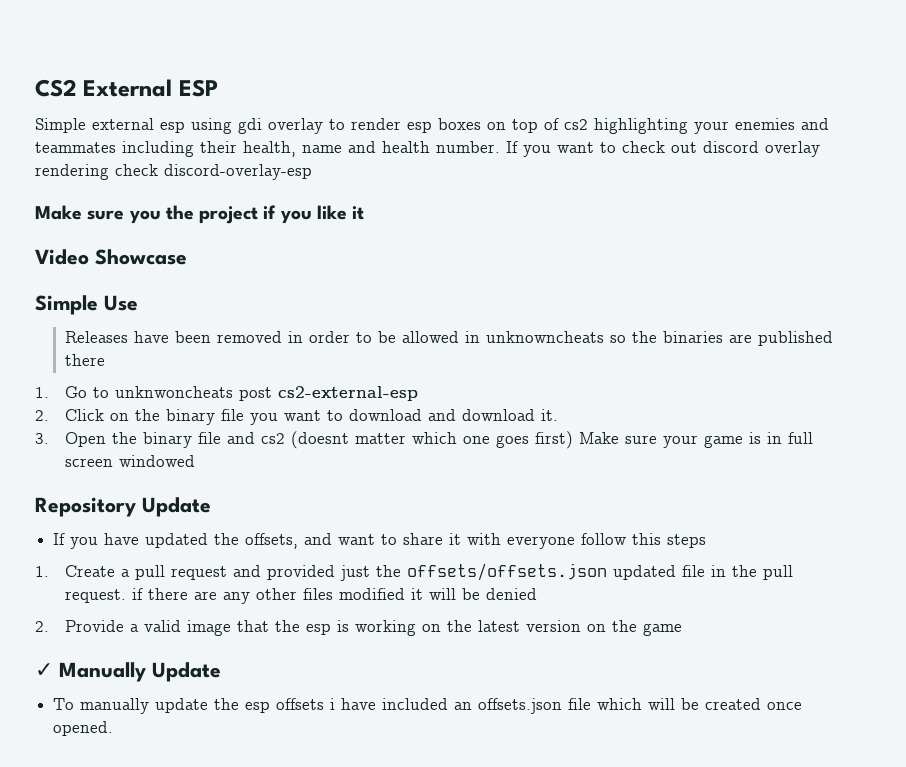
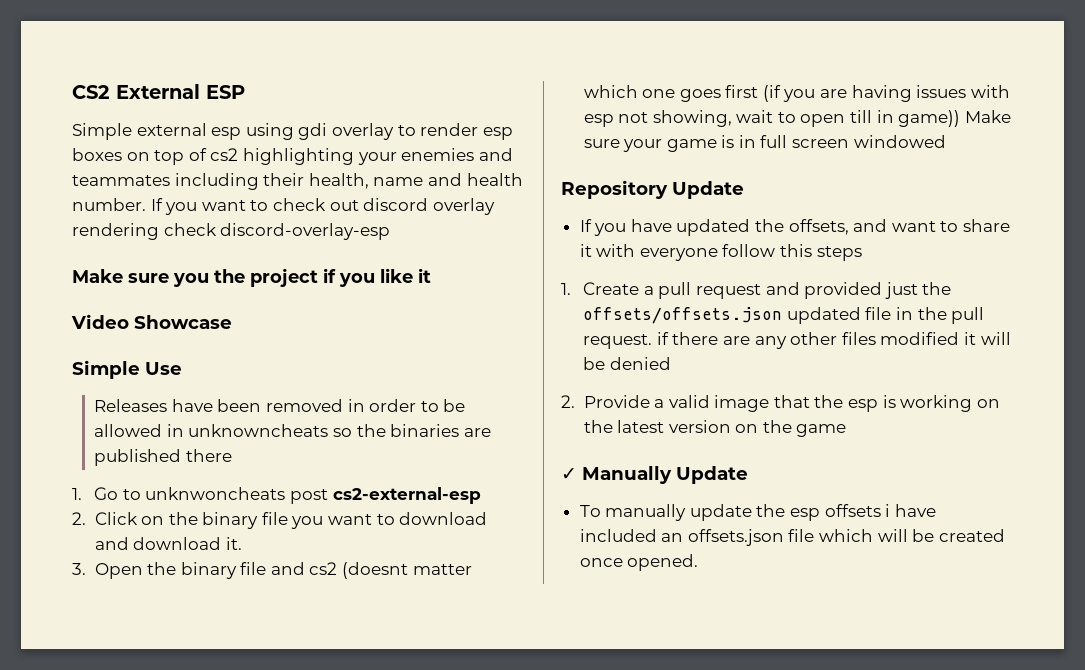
- 3. Open the binary file and cs2 (doesnt matter which one goes first) Make sure your game is in full screen windowed
+ 3. Open the binary file and cs2 (doesnt matter which one goes first (if you are having issues with esp not showing, wait to open till in game)) Make sure your game is in full screen windowed

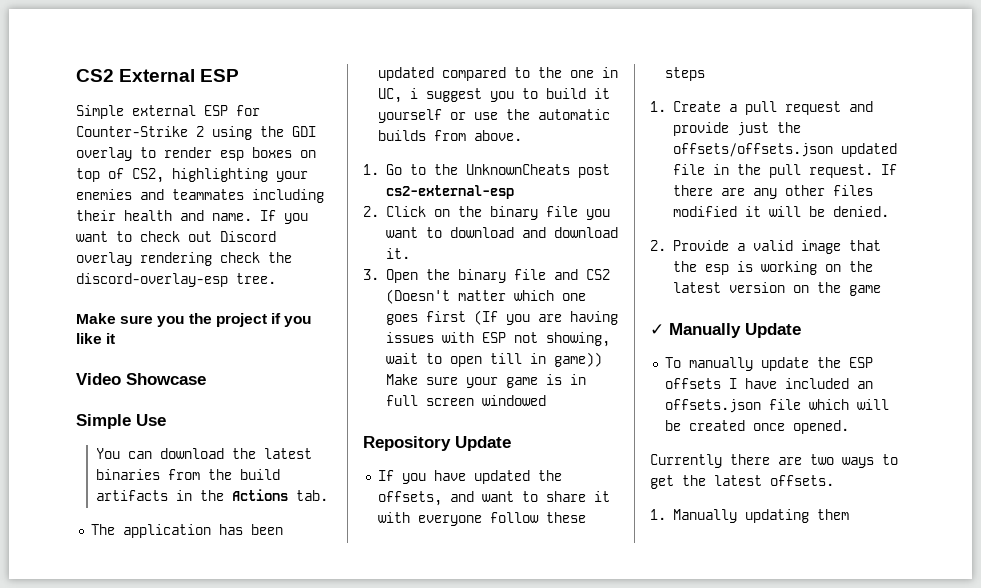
- Simple external esp using gdi overlay to render esp boxes on top of cs2 highlighting your enemies and teammates including their health, name and health number.
+ Simple external ESP for Counter-Strike 2 using the GDI overlay to render esp boxes on top of CS2, highlighting your enemies and teammates including their health and name.
- If you want to check out discord overlay rendering check discord-overlay-esp
+ If you want to check out Discord overlay rendering check the discord-overlay-esp tree.
- Releases have been removed in order to be allowed in unknowncheats so the binaries are published there
+ You can download the latest binaries from the build artifacts in the Actions tab.
+ The application has been updated compared to the one in UC, i suggest you to build it yourself or use the automatic builds from above.
- 1. Go to unknwoncheats post cs2-external-esp
+ 1. Go to the UnknownCheats post cs2-external-esp
- 3. Open the binary file and cs2 (doesnt matter which one goes first (if you are having issues with esp not showing, wait to open till in game)) Make sure your game is in full screen windowed
+ 3. Open the binary file and CS2 (Doesn't matter which one goes first (If you are having issues with ESP not showing, wait to open till in game)) Make sure your game is in full screen windowed
- If you have updated the offsets, and want to share it with everyone follow this steps
+ If you have updated the offsets, and want to share it with everyone follow these steps
- 1. Create a pull request and provided just the offsets/offsets.json updated file in the pull request. if there are any other files modified it will be denied
+ 1. Create a pull request and provide just the offsets/offsets.json updated file in the pull request. If there are any other files modified it will be denied.
- To manually update the esp offsets i have included an offsets.json file which will be created once opened.
+ To manually update the ESP offsets I have included an offsets.json file which will be created once opened.
+ Currently there are two ways to get the latest offsets.
+ 1. Manually updating them

